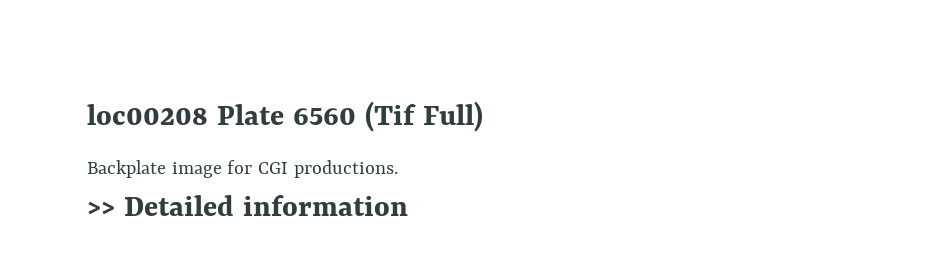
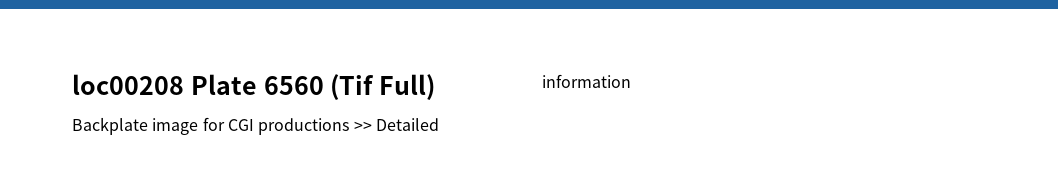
- Backplate image for CGI productions.
- >> Detailed information
+ Backplate image for CGI productions >> Detailed information

